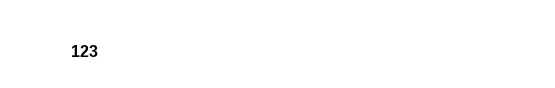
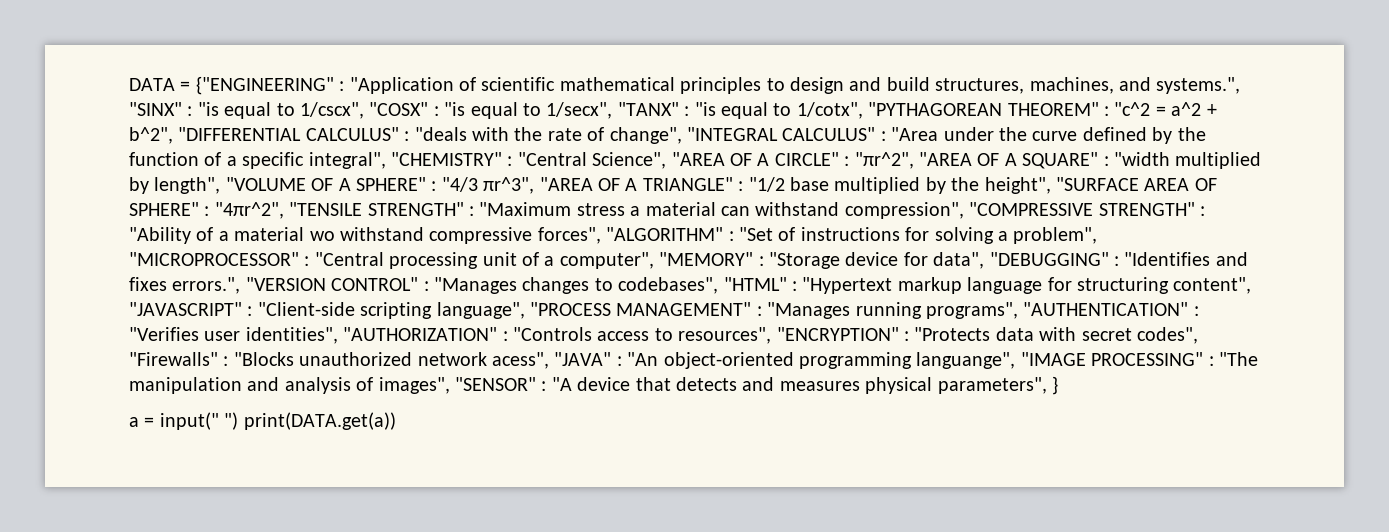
- 123
+ DATA = {"ENGINEERING" : "Application of scientific mathematical principles to design and build structures, machines, and systems.", "SINX" : "is equal to 1/cscx", "COSX" : "is equal to 1/secx", "TANX" : "is equal to 1/cotx", "PYTHAGOREAN THEOREM" : "c^2 = a^2 + b^2", "DIFFERENTIAL CALCULUS" : "deals with the rate of change", "INTEGRAL CALCULUS" : "Area under the curve defined by the function of a specific integral", "CHEMISTRY" : "Central Science", "AREA OF A CIRCLE" : "πr^2", "AREA OF A SQUARE" : "width multiplied by length", "VOLUME OF A SPHERE" : "4/3 πr^3", "AREA OF A TRIANGLE" : "1/2 base multiplied by the height", "SURFACE AREA OF SPHERE" : "4πr^2", "TENSILE STRENGTH" : "Maximum stress a material can withstand compression", "COMPRESSIVE STRENGTH" : "Ability of a material wo withstand compressive forces", "ALGORITHM" : "Set of instructions for solving a problem", "MICROPROCESSOR" : "Central processing unit of a computer", "MEMORY" : "Storage device for data", "DEBUGGING" : "Identifies and fixes errors.", "VERSION CONTROL" : "Manages changes to codebases", "HTML" : "Hypertext markup language for structuring content", "JAVASCRIPT" : "Client-side scripting language", "PROCESS MANAGEMENT" : "Manages running programs", "AUTHENTICATION" : "Verifies user identities", "AUTHORIZATION" : "Controls access to resources", "ENCRYPTION" : "Protects data with secret codes", "Firewalls" : "Blocks unauthorized network acess", "JAVA" : "An object-oriented programming languange", "IMAGE PROCESSING" : "The manipulation and analysis of images", "SENSOR" : "A device that detects and measures physical parameters", }
+ a = input(" ") print(DATA.get(a))

